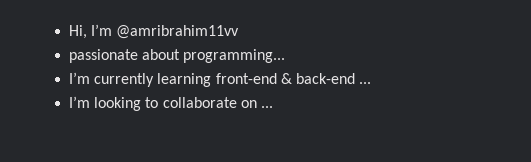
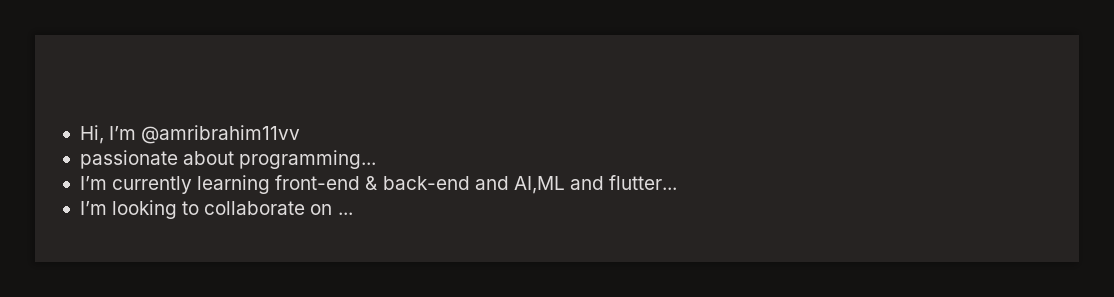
- I’m currently learning front-end & back-end ...
+ I’m currently learning front-end & back-end and AI,ML and flutter...

